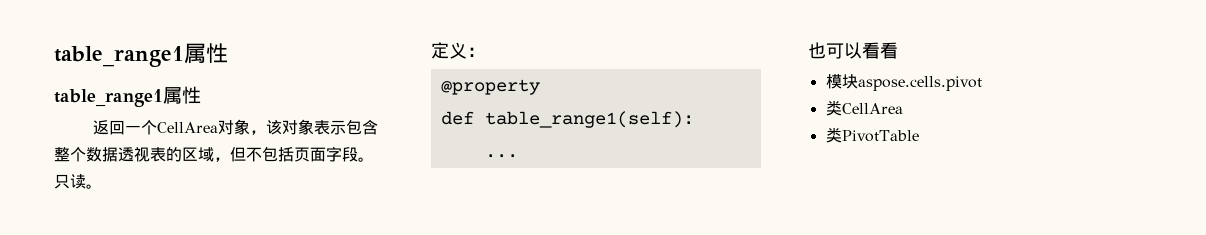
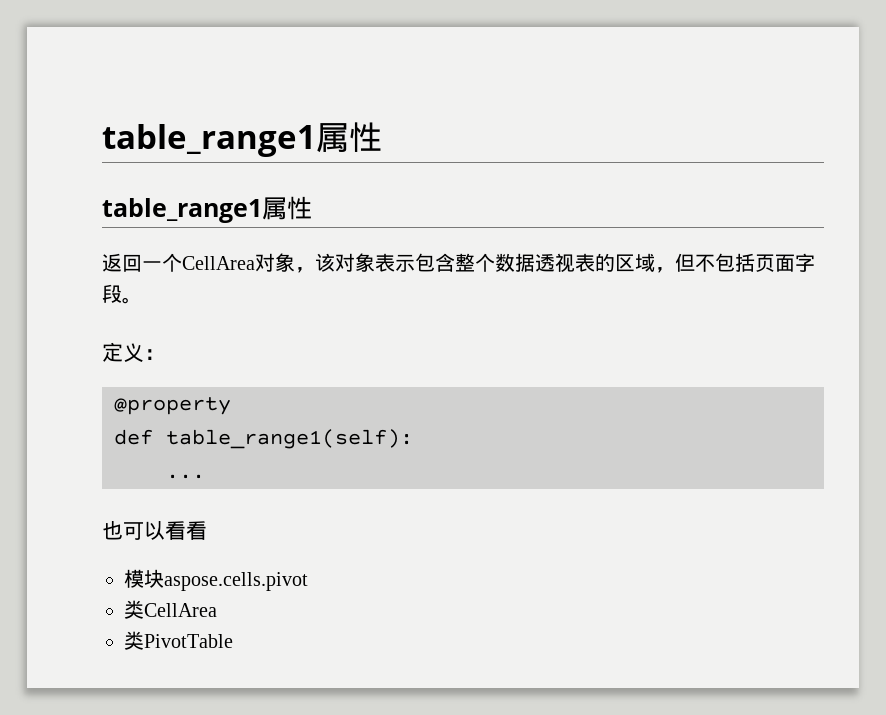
- 只读。

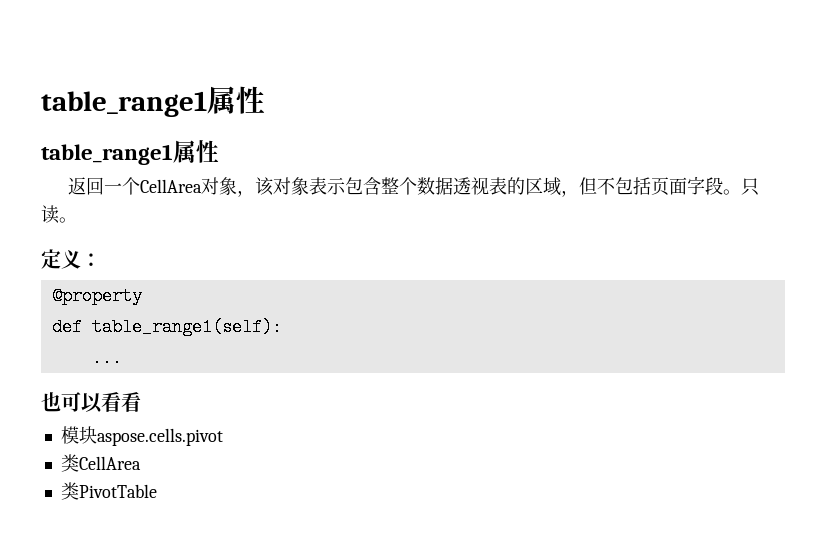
+ 只读。

